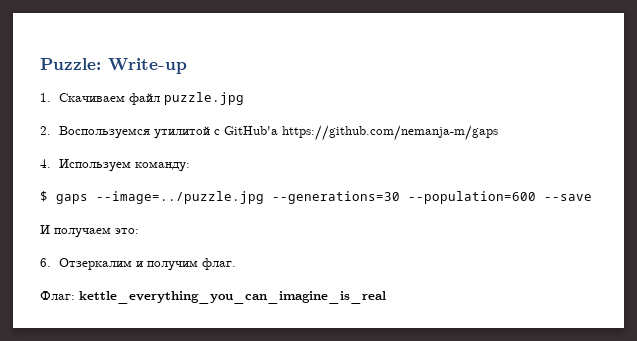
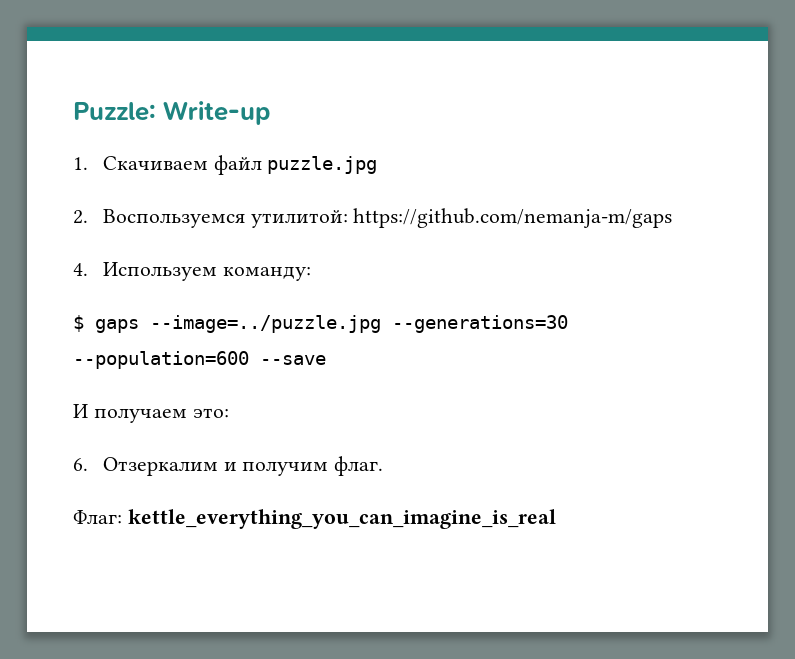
- 2. Воспользуемся утилитой с GitHub'а https://github.com/nemanja-m/gaps
+ 2. Воспользуемся утилитой: https://github.com/nemanja-m/gaps

